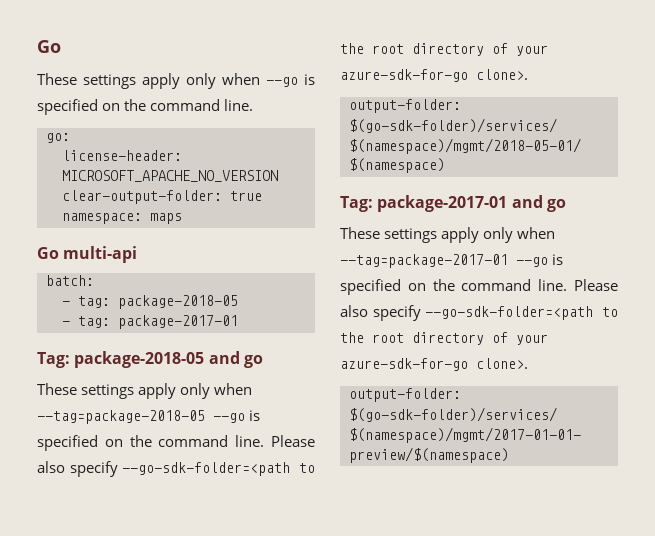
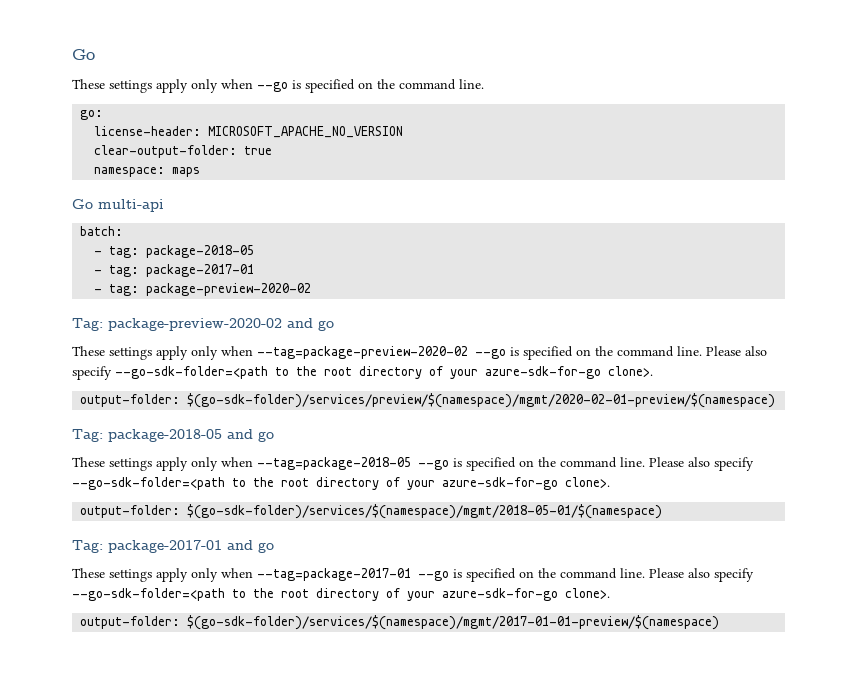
+ - tag: package-preview-2020-02
+ Tag: package-preview-2020-02 and go
+ These settings apply only when --tag=package-preview-2020-02 --go is specified on the command line. Please also specify --go-sdk-folder=<path to the root directory of your azure-sdk-for-go clone>.
+ output-folder: $(go-sdk-folder)/services/preview/$(namespace)/mgmt/2020-02-01-preview/$(namespace)

